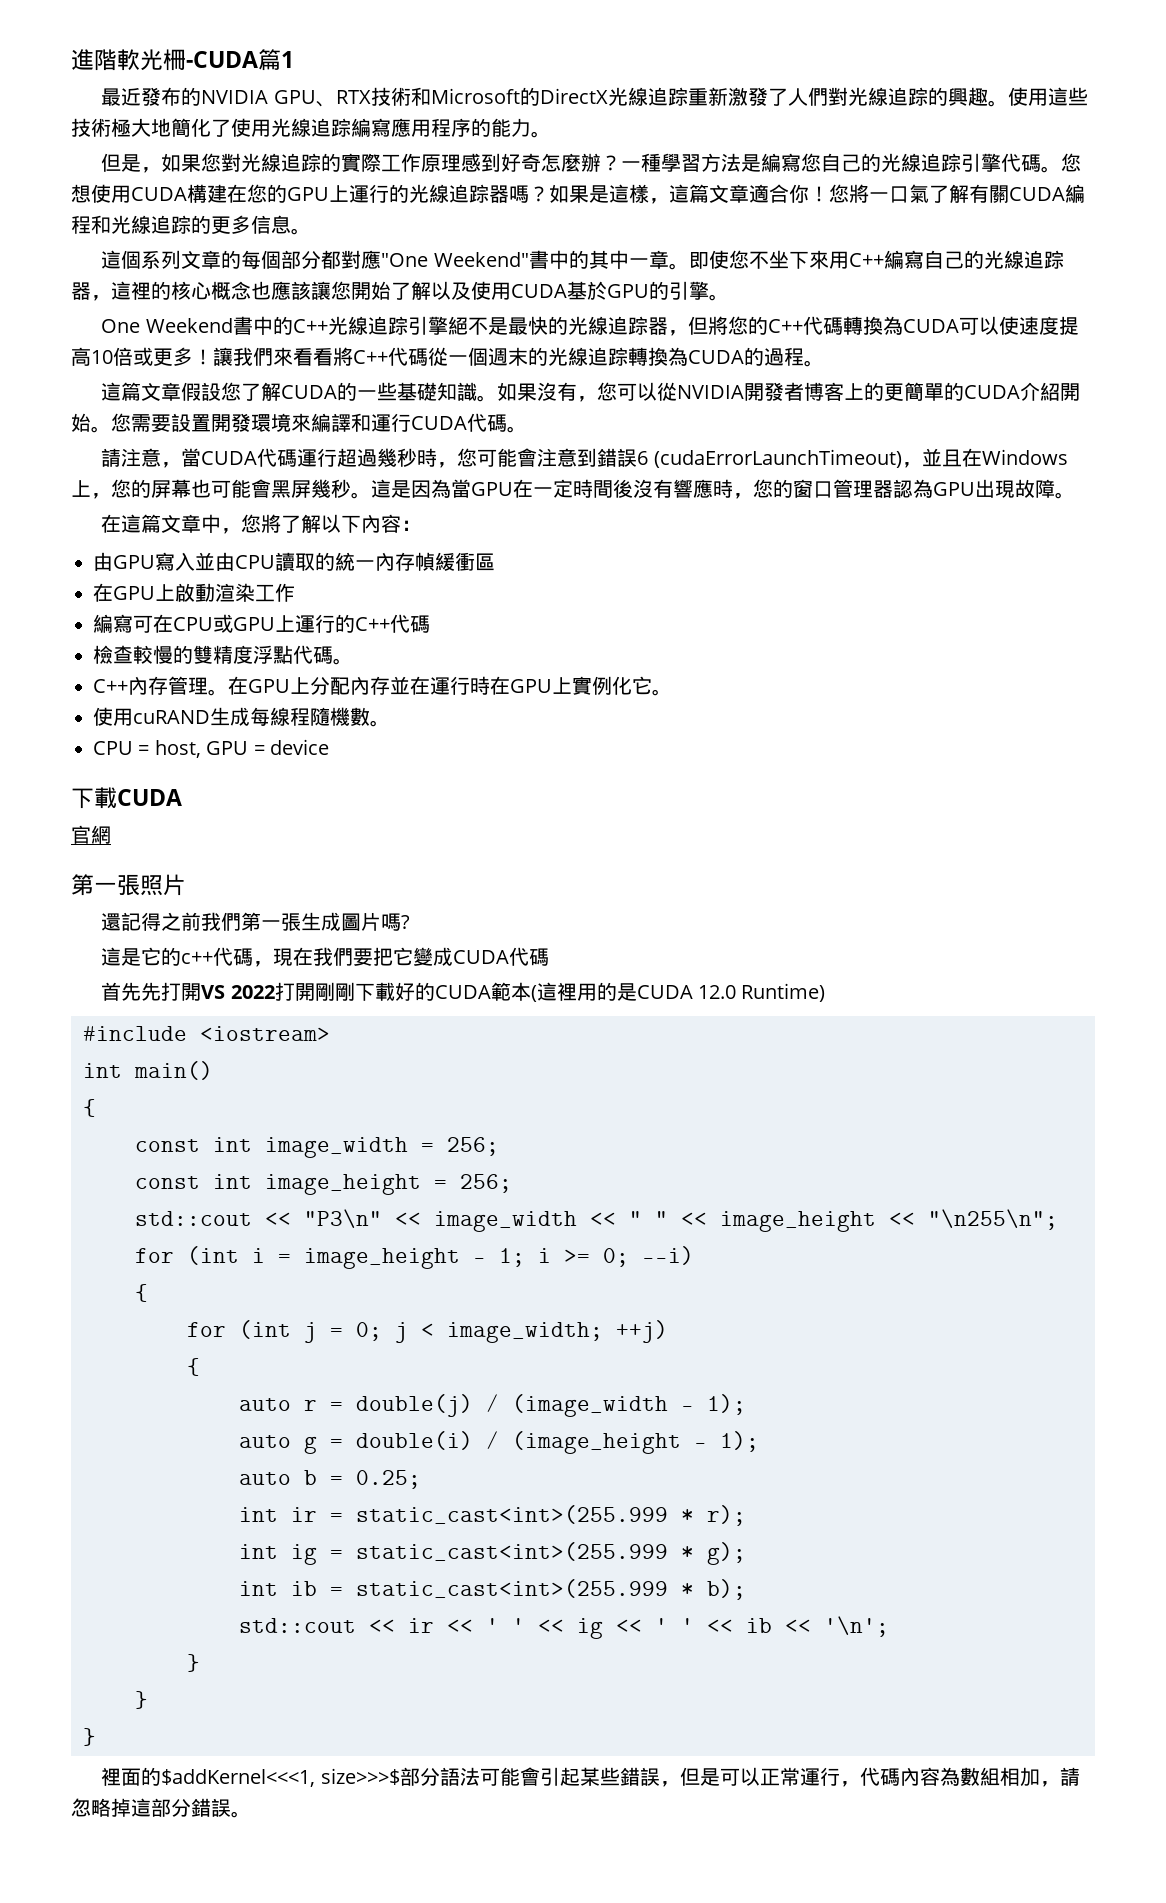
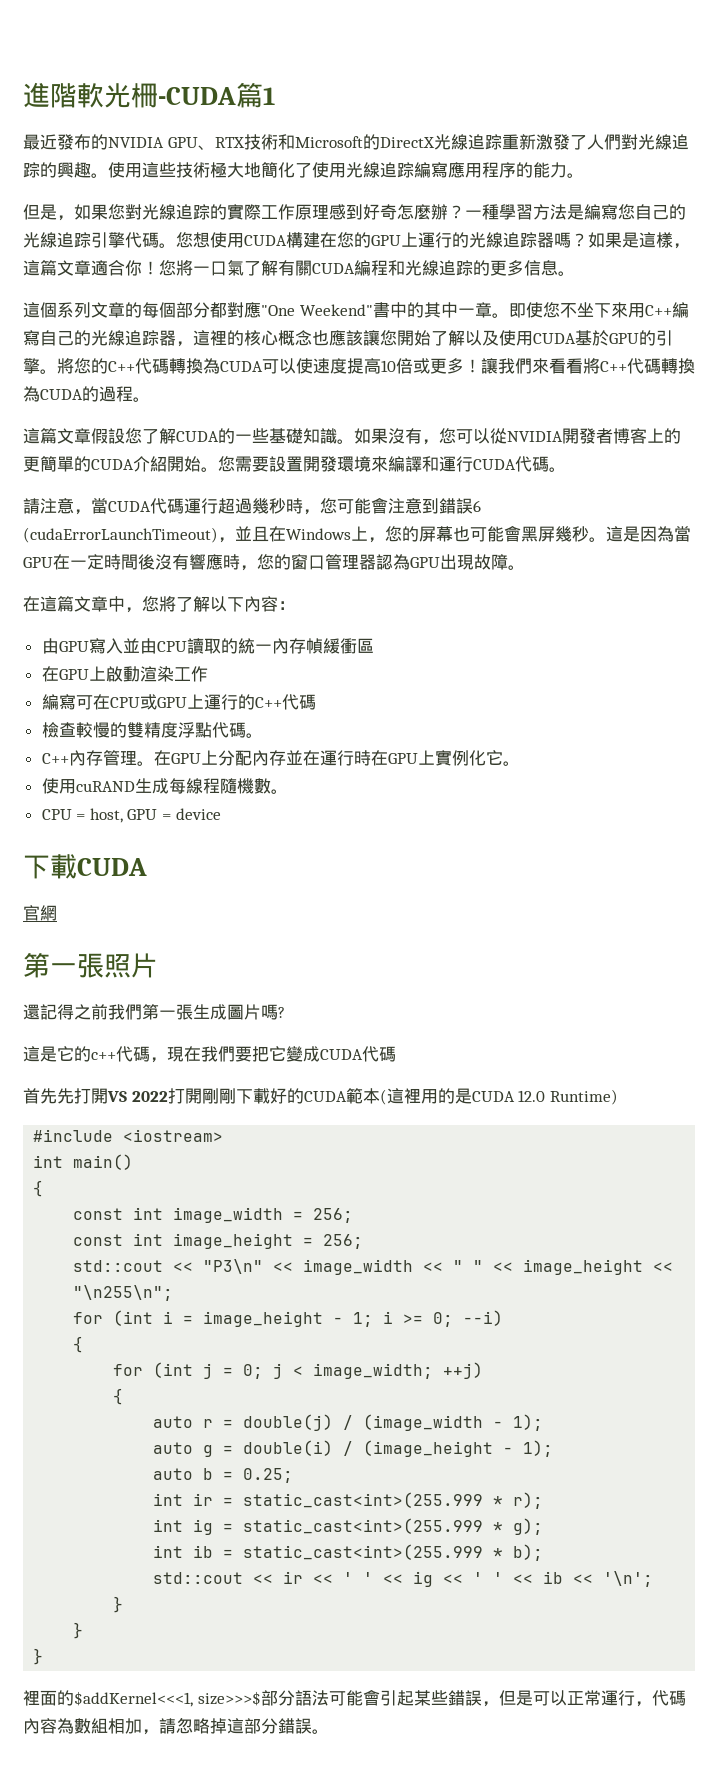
- 即使您不坐下來用C++編寫自己的光線追踪器，這裡的核心概念也應該讓您開始了解以及使用CUDA基於GPU的引擎。
- One Weekend書中的C++光線追踪引擎絕不是最快的光線追踪器，但將您的C++代碼轉換為CUDA可以使速度提高10倍或更多！
+ 即使您不坐下來用C++編寫自己的光線追踪器，這裡的核心概念也應該讓您開始了解以及使用CUDA基於GPU的引擎。將您的C++代碼轉換為CUDA可以使速度提高10倍或更多！
- 讓我們來看看將C++代碼從一個週末的光線追踪轉換為CUDA的過程。
+ 讓我們來看看將C++代碼轉換為CUDA的過程。

